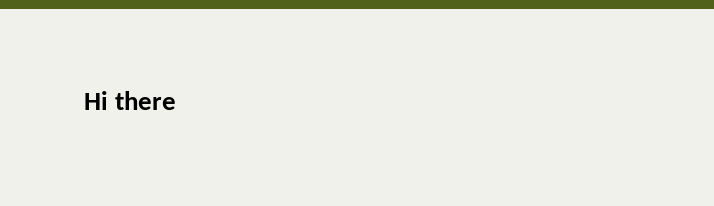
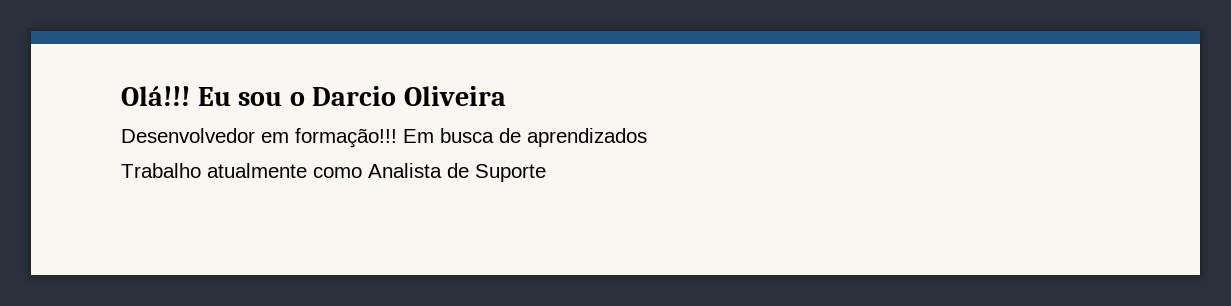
- Hi there
+ Olá!!! Eu sou o Darcio Oliveira
+ Desenvolvedor em formação!!! Em busca de aprendizados
+ Trabalho atualmente como Analista de Suporte

